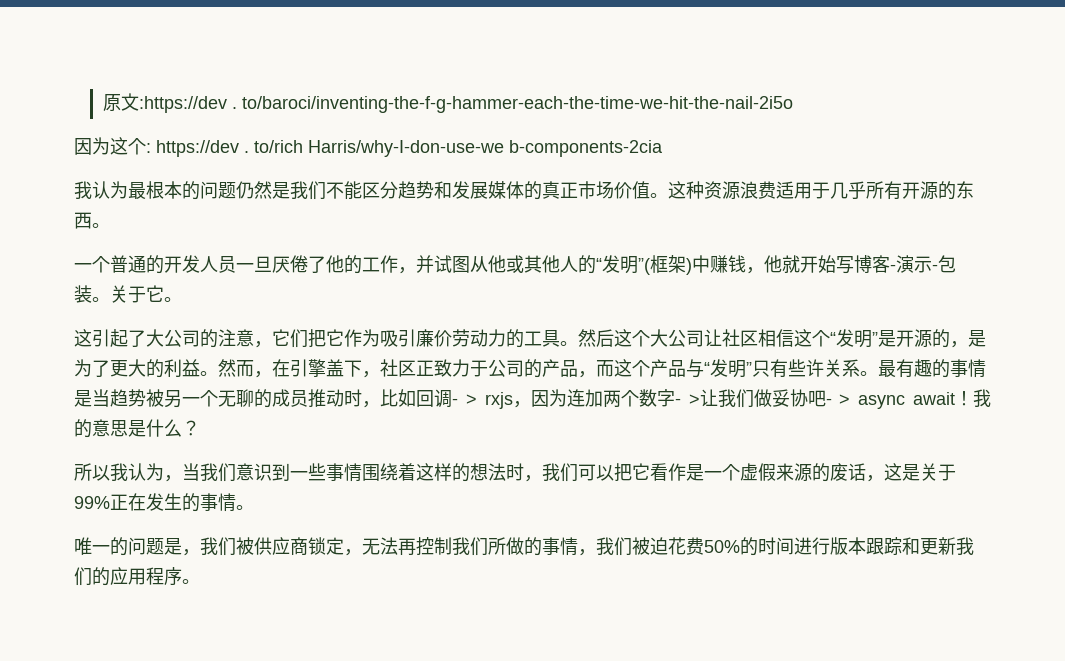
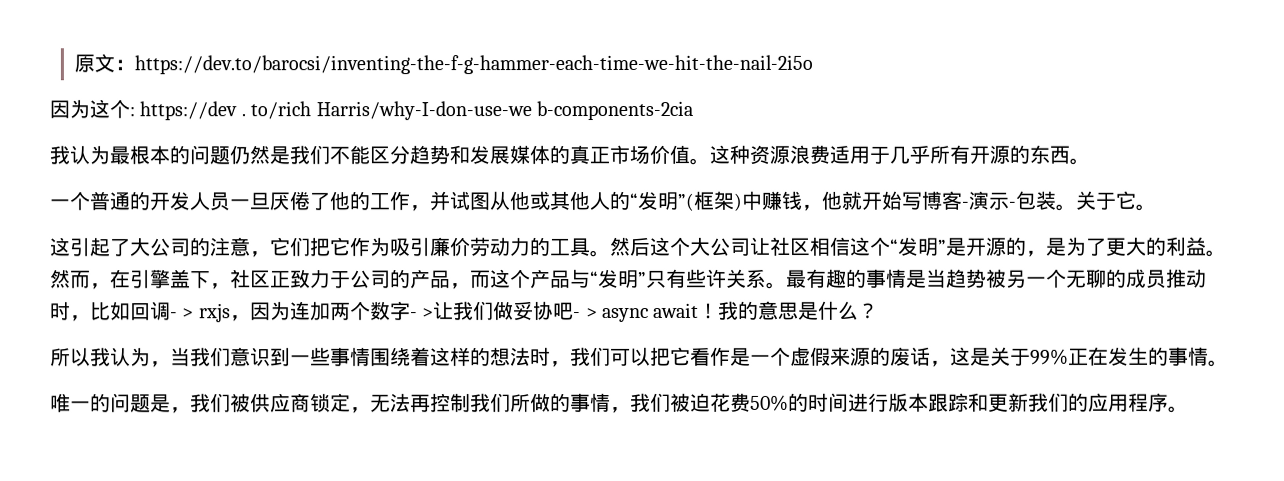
- 原文:https://dev . to/baroci/inventing-the-f-g-hammer-each-the-time-we-hit-the-nail-2i5o
+ 原文：https://dev.to/barocsi/inventing-the-f-g-hammer-each-time-we-hit-the-nail-2i5o

